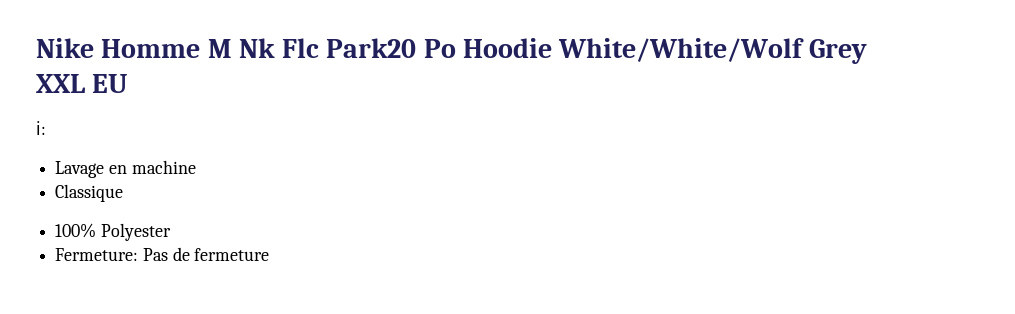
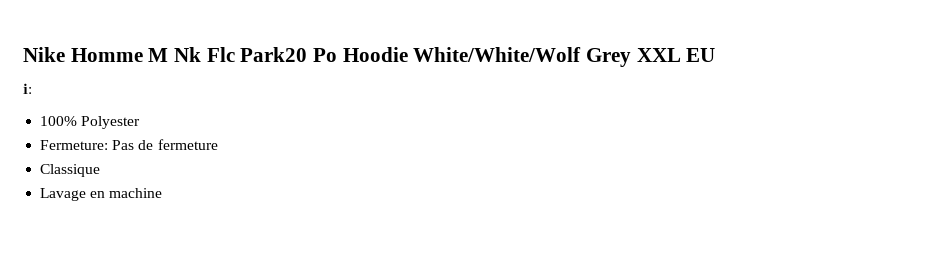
- Lavage en machine
- Classique
+ Classique
+ Lavage en machine

